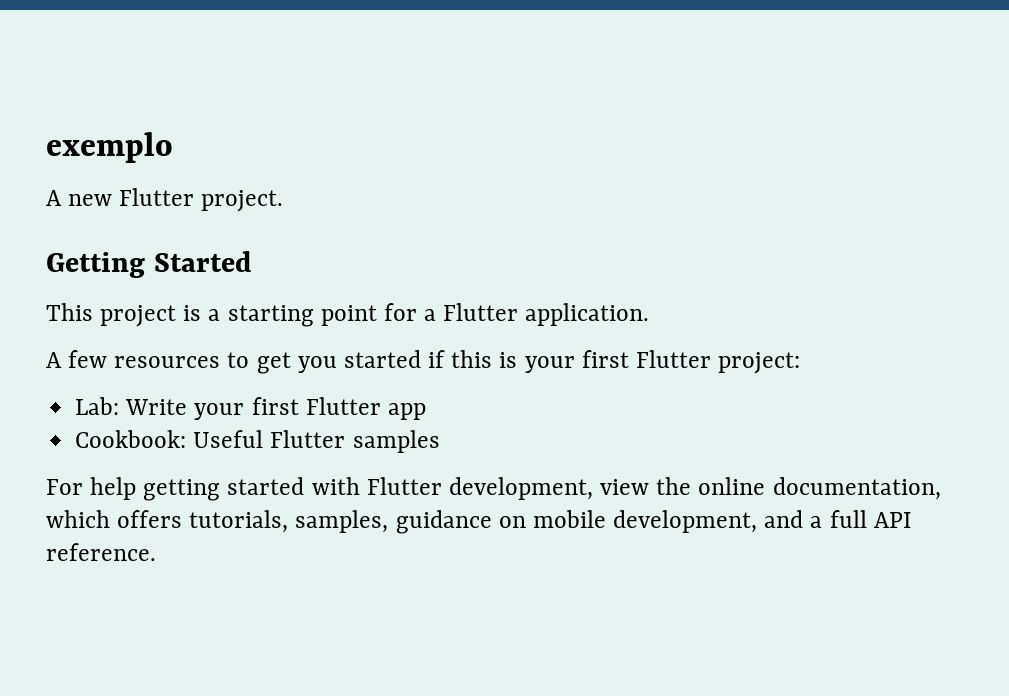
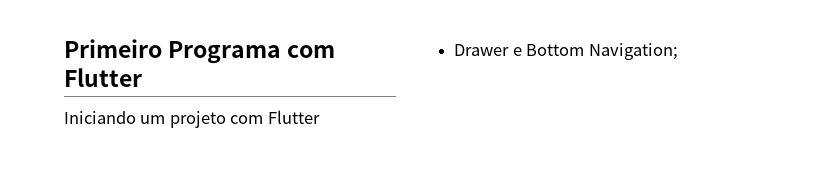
- exemplo
- A new Flutter project.
- Getting Started
- This project is a starting point for a Flutter application.
- A few resources to get you started if this is your first Flutter project:
- Lab: Write your first Flutter app
- Cookbook: Useful Flutter samples
- For help getting started with Flutter development, view the online documentation, which offers tutorials, samples, guidance on mobile development, and a full API reference.
+ Primeiro Programa com Flutter
+ Iniciando um projeto com Flutter
+ Drawer e Bottom Navigation;

